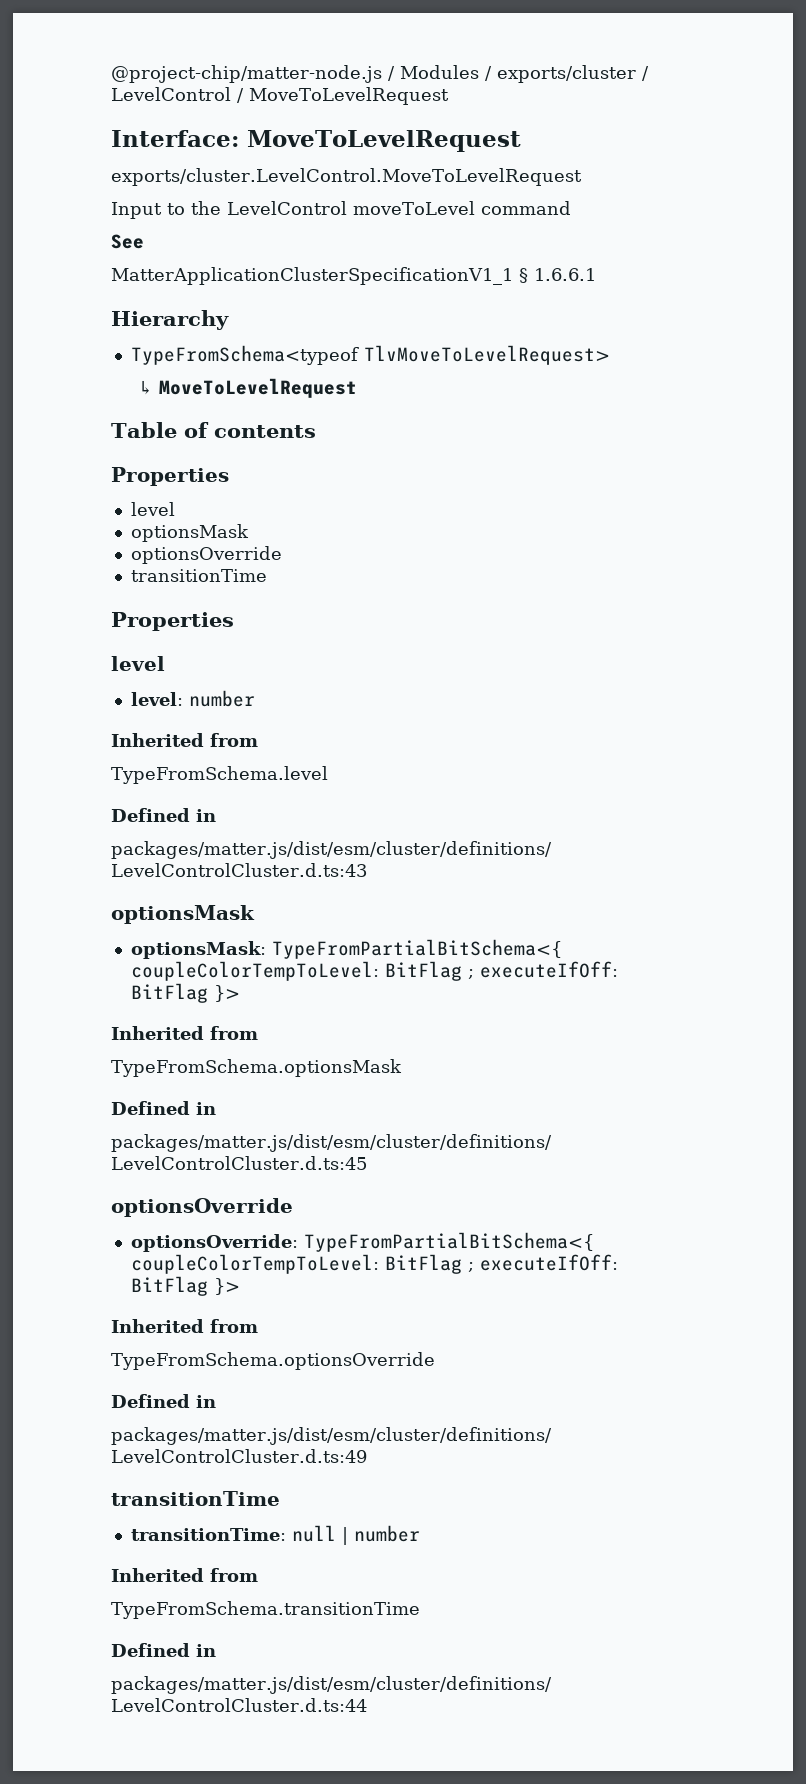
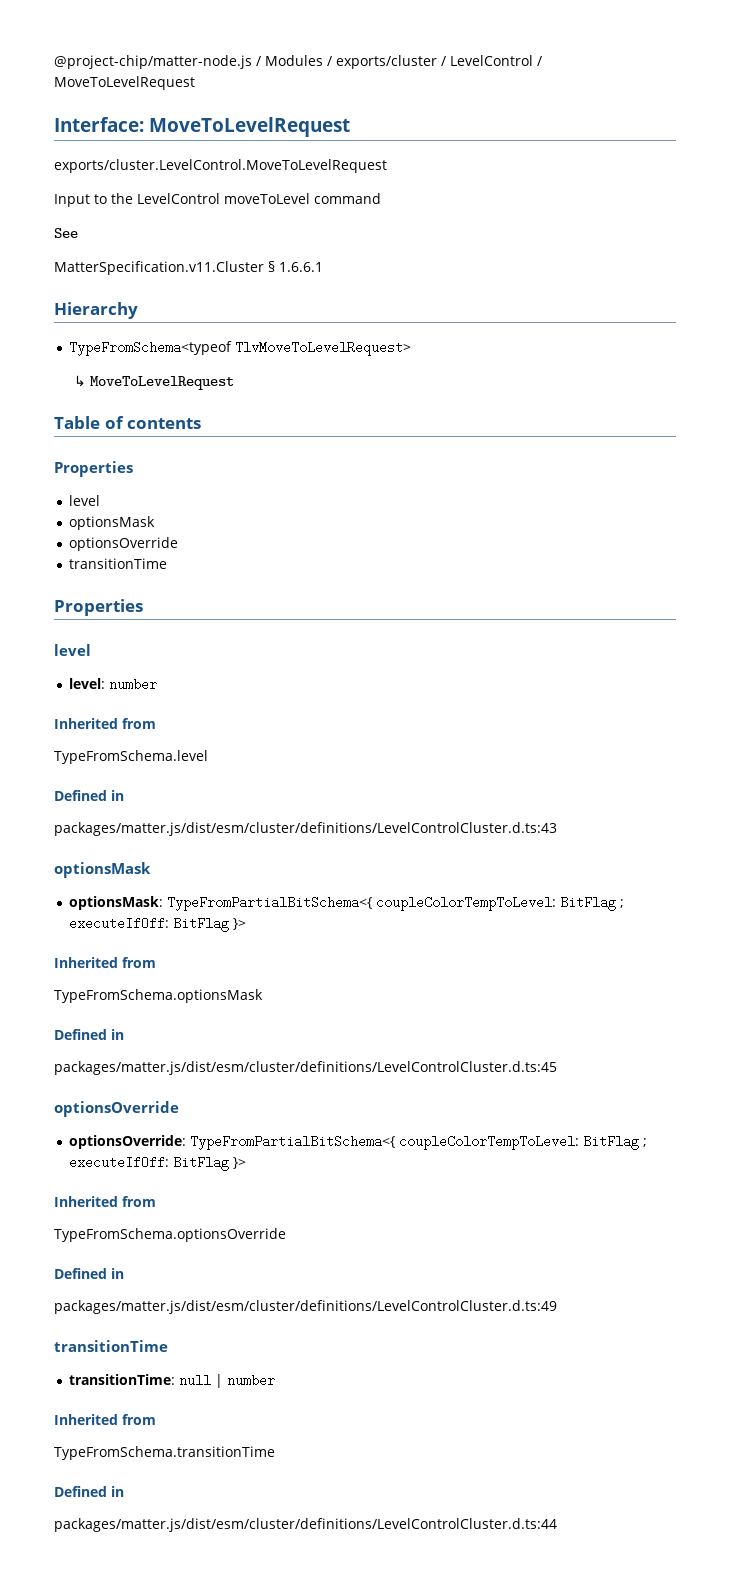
- MatterApplicationClusterSpecificationV1_1 § 1.6.6.1
+ MatterSpecification.v11.Cluster § 1.6.6.1

